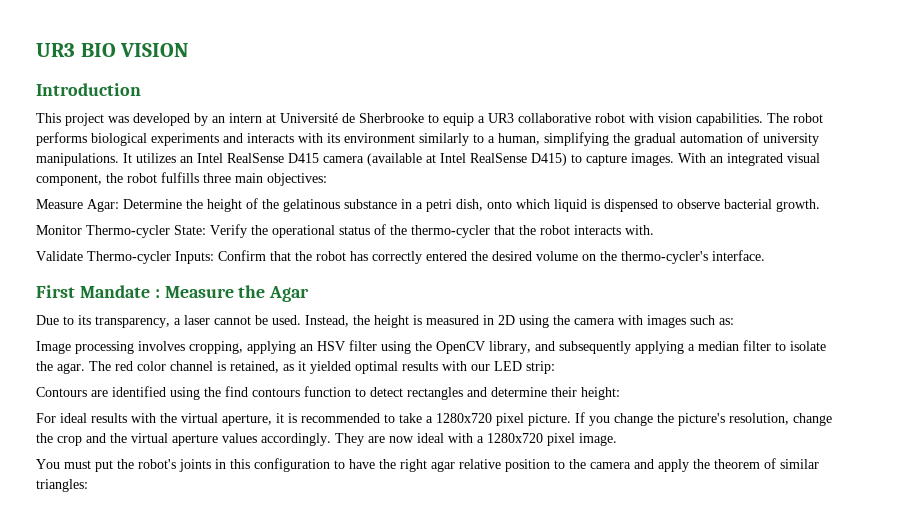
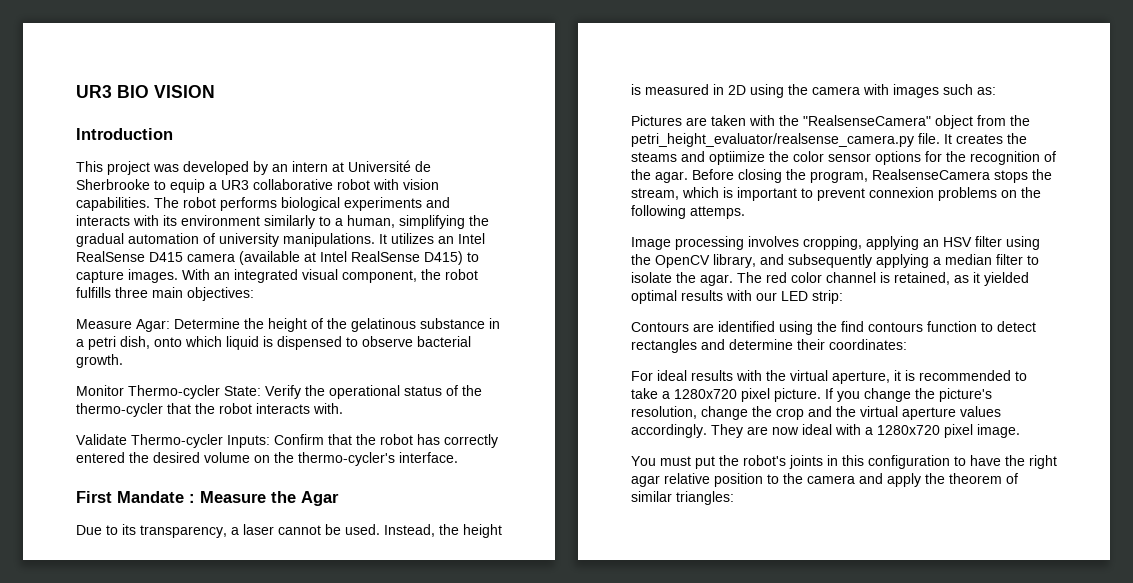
+ Pictures are taken with the "RealsenseCamera" object from the petri_height_evaluator/realsense_camera.py file. It creates the steams and optiimize the color sensor options for the recognition of the agar. Before closing the program, RealsenseCamera stops the stream, which is important to prevent connexion problems on the following attemps.
- Contours are identified using the find contours function to detect rectangles and determine their height:
+ Contours are identified using the find contours function to detect rectangles and determine their coordinates:

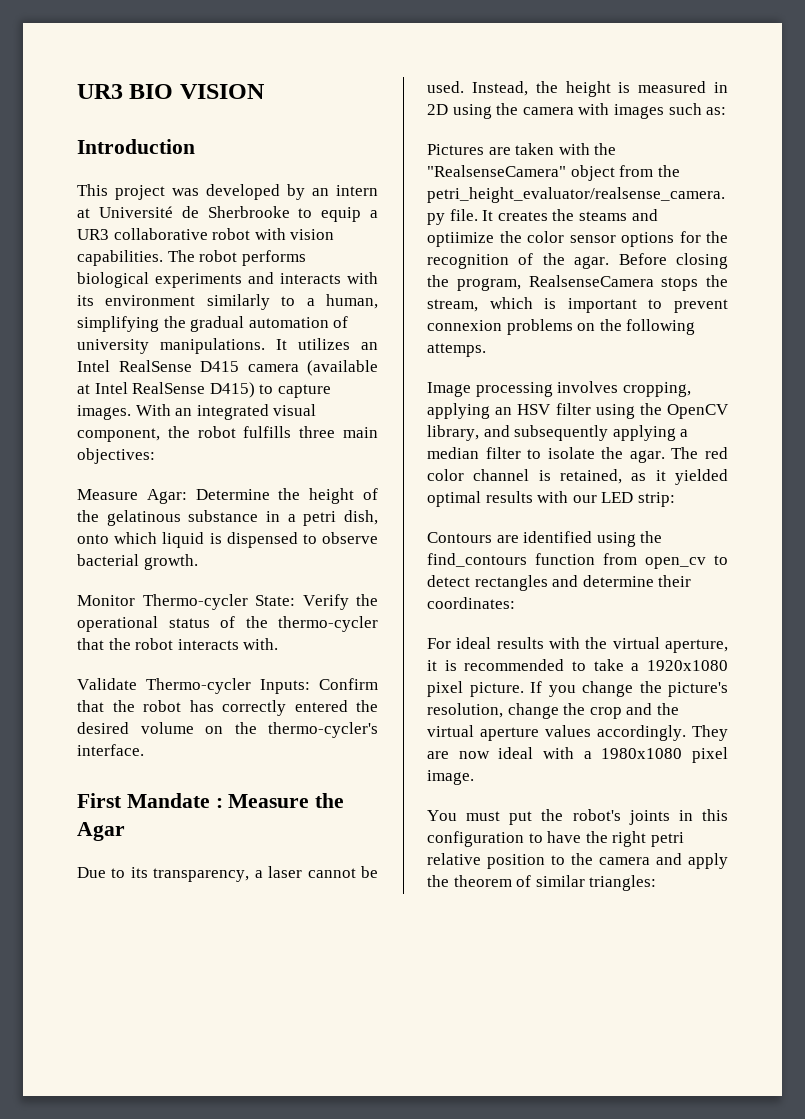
- Contours are identified using the find contours function to detect rectangles and determine their coordinates:
+ Contours are identified using the find_contours function from open_cv to detect rectangles and determine their coordinates:
- For ideal results with the virtual aperture, it is recommended to take a 1280x720 pixel picture.
+ For ideal results with the virtual aperture, it is recommended to take a 1920x1080 pixel picture.
- They are now ideal with a 1280x720 pixel image.
+ They are now ideal with a 1980x1080 pixel image.
- You must put the robot's joints in this configuration to have the right agar relative position to the camera and apply the theorem of similar triangles:
+ You must put the robot's joints in this configuration to have the right petri relative position to the camera and apply the theorem of similar triangles:

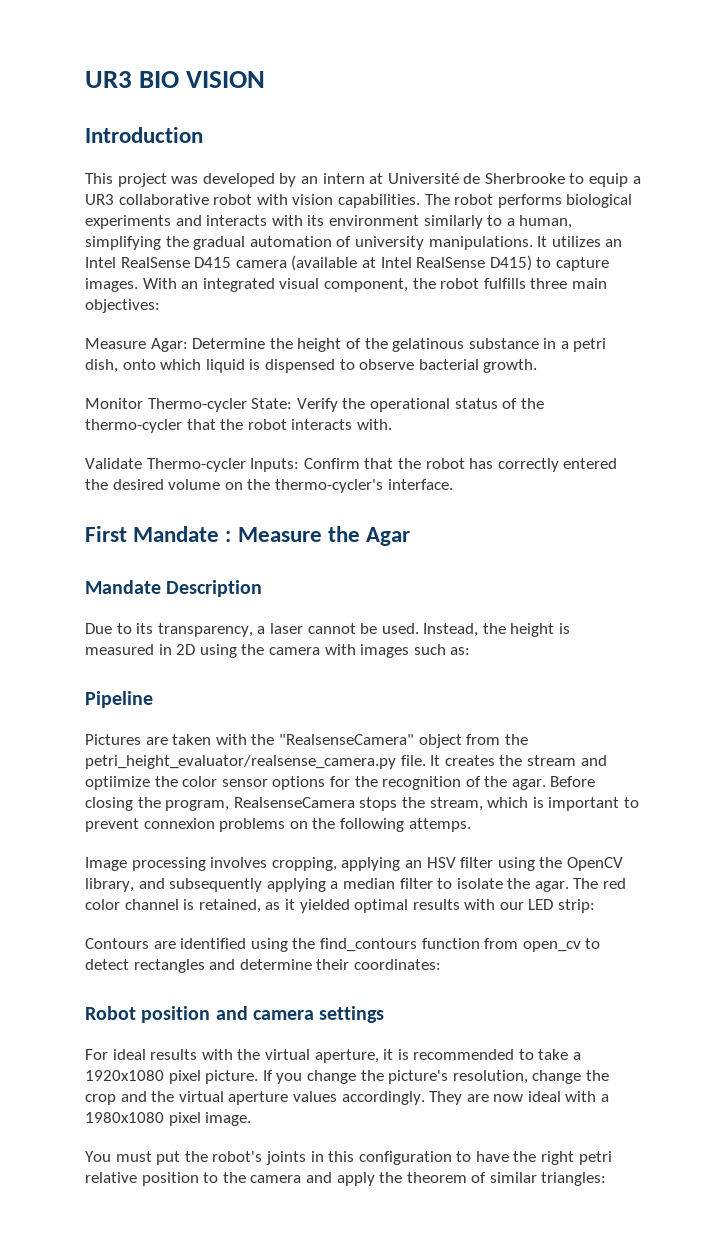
+ Mandate Description
+ Pipeline
- It creates the steams and optiimize the color sensor options for the recognition of the agar.
+ It creates the stream and optiimize the color sensor options for the recognition of the agar.
+ Robot position and camera settings

